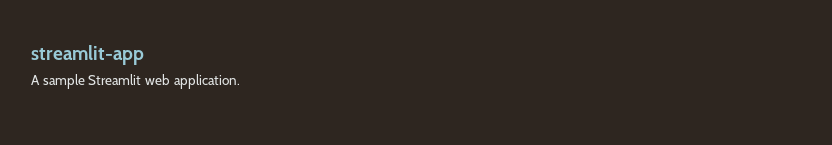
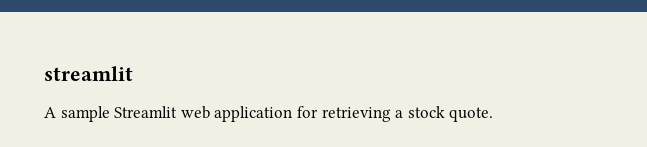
- streamlit-app
+ streamlit
- A sample Streamlit web application.
+ A sample Streamlit web application for retrieving a stock quote.

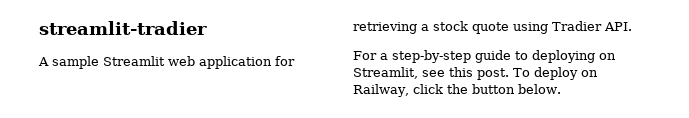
- streamlit
+ streamlit-tradier
- A sample Streamlit web application for retrieving a stock quote.
+ A sample Streamlit web application for retrieving a stock quote using Tradier API.
+ For a step-by-step guide to deploying on Streamlit, see this post. To deploy on Railway, click the button below.

